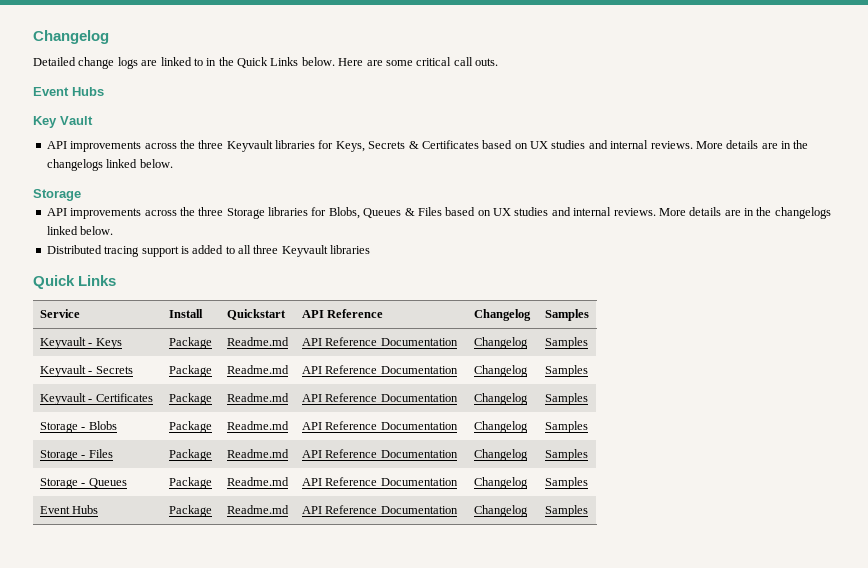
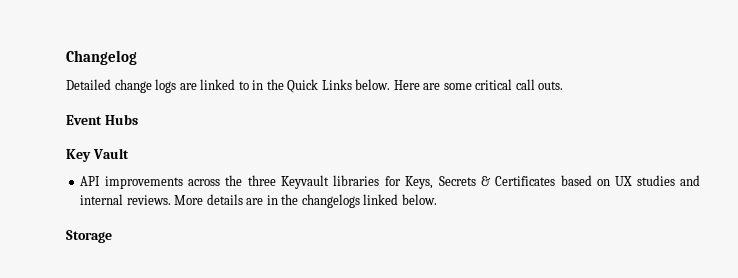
- API improvements across the three Storage libraries for Blobs, Queues & Files based on UX studies and internal reviews. More details are in the changelogs linked below.
- Distributed tracing support is added to all three Keyvault libraries
- Quick Links
- Service | Install | Quickstart | API Reference | Changelog | Samples
- Keyvault - Keys | Package | Readme.md | API Reference Documentation | Changelog | Samples
- Keyvault - Secrets | Package | Readme.md | API Reference Documentation | Changelog | Samples
- Keyvault - Certificates | Package | Readme.md | API Reference Documentation | Changelog | Samples
- Storage - Blobs | Package | Readme.md | API Reference Documentation | Changelog | Samples
- Storage - Files | Package | Readme.md | API Reference Documentation | Changelog | Samples
- Storage - Queues | Package | Readme.md | API Reference Documentation | Changelog | Samples
- Event Hubs | Package | Readme.md | API Reference Documentation | Changelog | Samples

